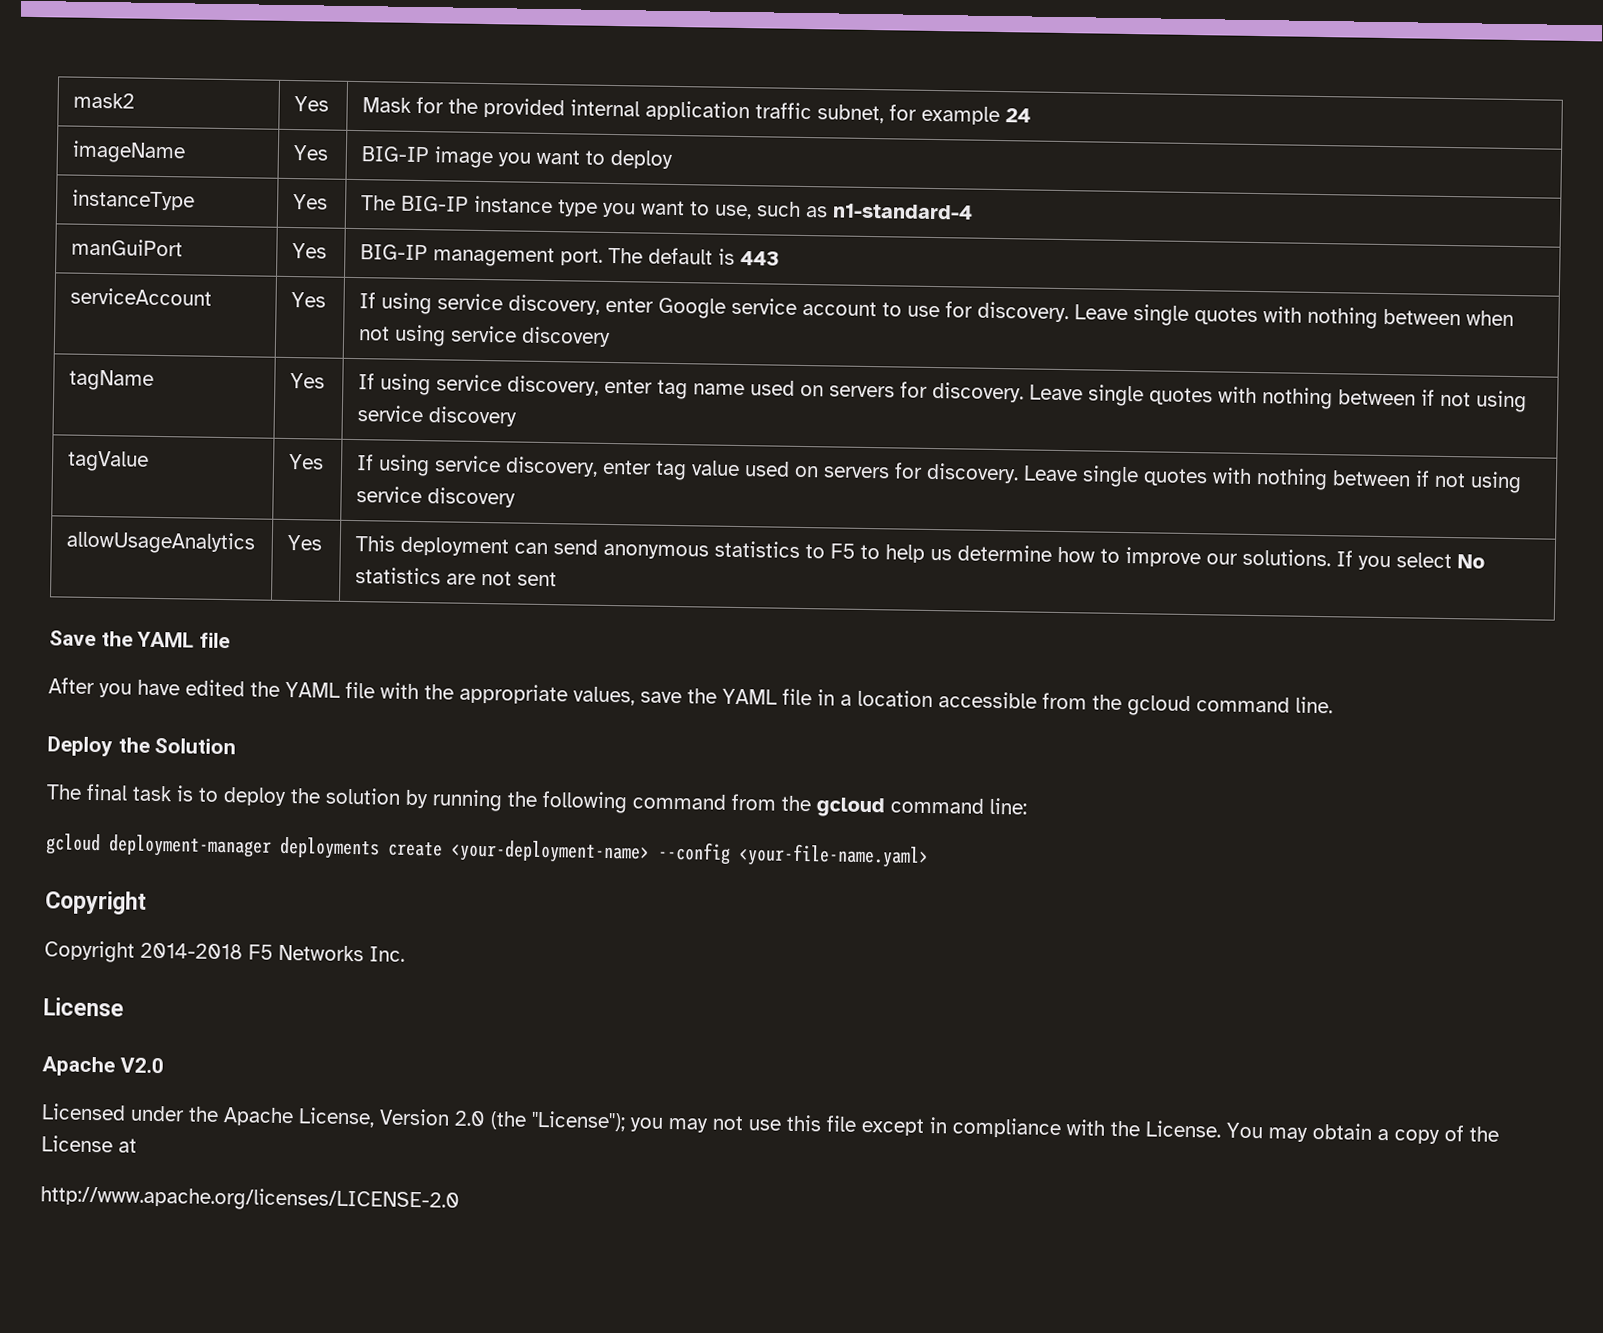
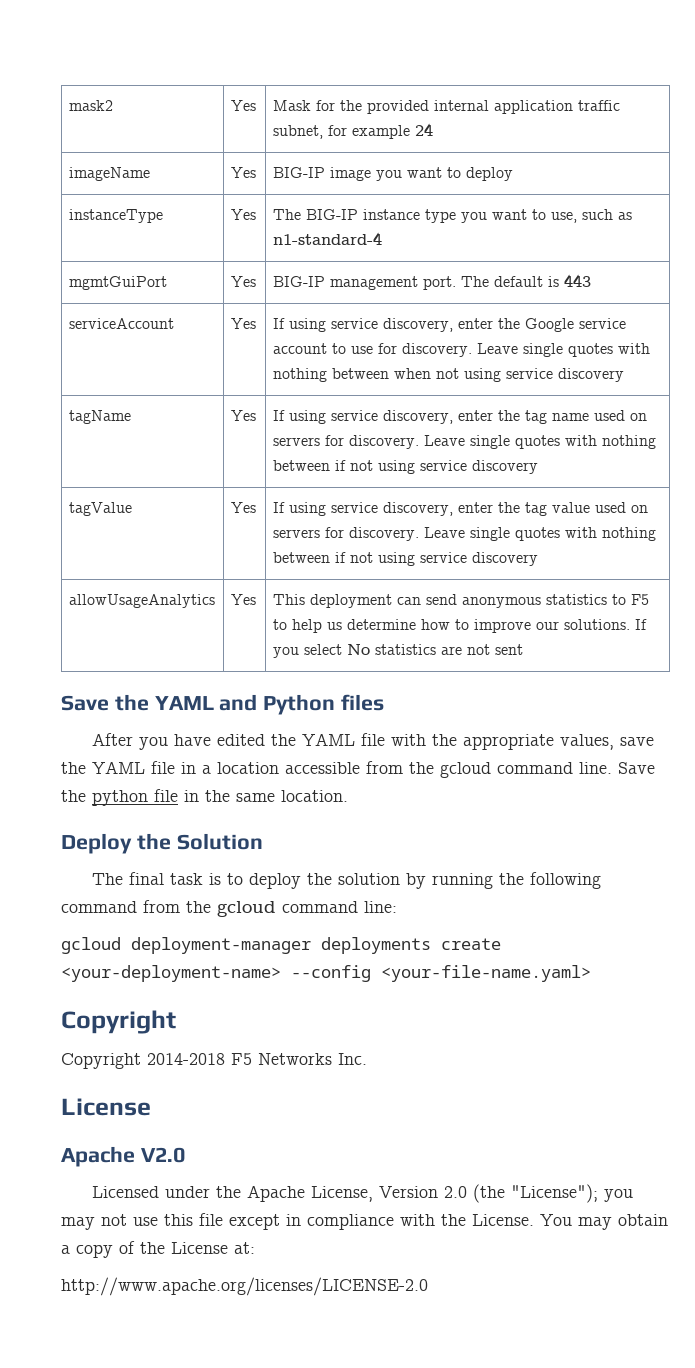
- manGuiPort | Yes | BIG-IP management port. The default is 443
+ mgmtGuiPort | Yes | BIG-IP management port. The default is 443
- serviceAccount | Yes | If using service discovery, enter Google service account to use for discovery. Leave single quotes with nothing between when not using service discovery
+ serviceAccount | Yes | If using service discovery, enter the Google service account to use for discovery. Leave single quotes with nothing between when not using service discovery
- tagName | Yes | If using service discovery, enter tag name used on servers for discovery. Leave single quotes with nothing between if not using service discovery
+ tagName | Yes | If using service discovery, enter the tag name used on servers for discovery. Leave single quotes with nothing between if not using service discovery
- tagValue | Yes | If using service discovery, enter tag value used on servers for discovery. Leave single quotes with nothing between if not using service discovery
+ tagValue | Yes | If using service discovery, enter the tag value used on servers for discovery. Leave single quotes with nothing between if not using service discovery
- Save the YAML file
+ Save the YAML and Python files
+ Save the python file in the same location.
- You may obtain a copy of the License at
+ You may obtain a copy of the License at:

